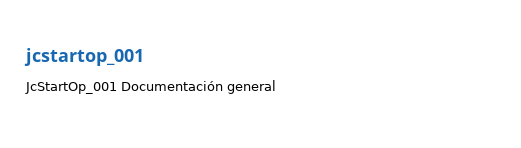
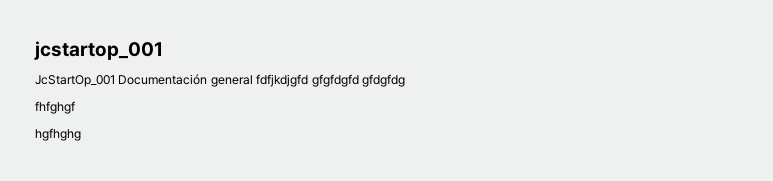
- JcStartOp_001 Documentación general
+ JcStartOp_001 Documentación general fdfjkdjgfd gfgfdgfd gfdgfdg
+ fhfghgf
+ hgfhghg

